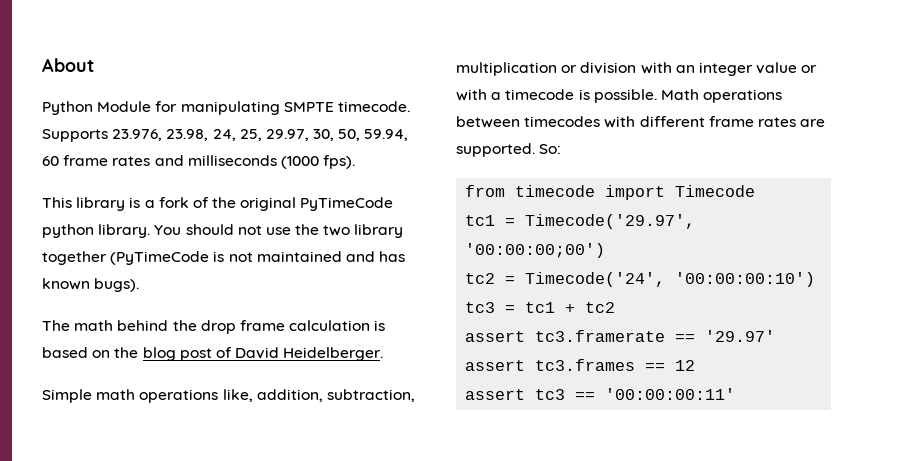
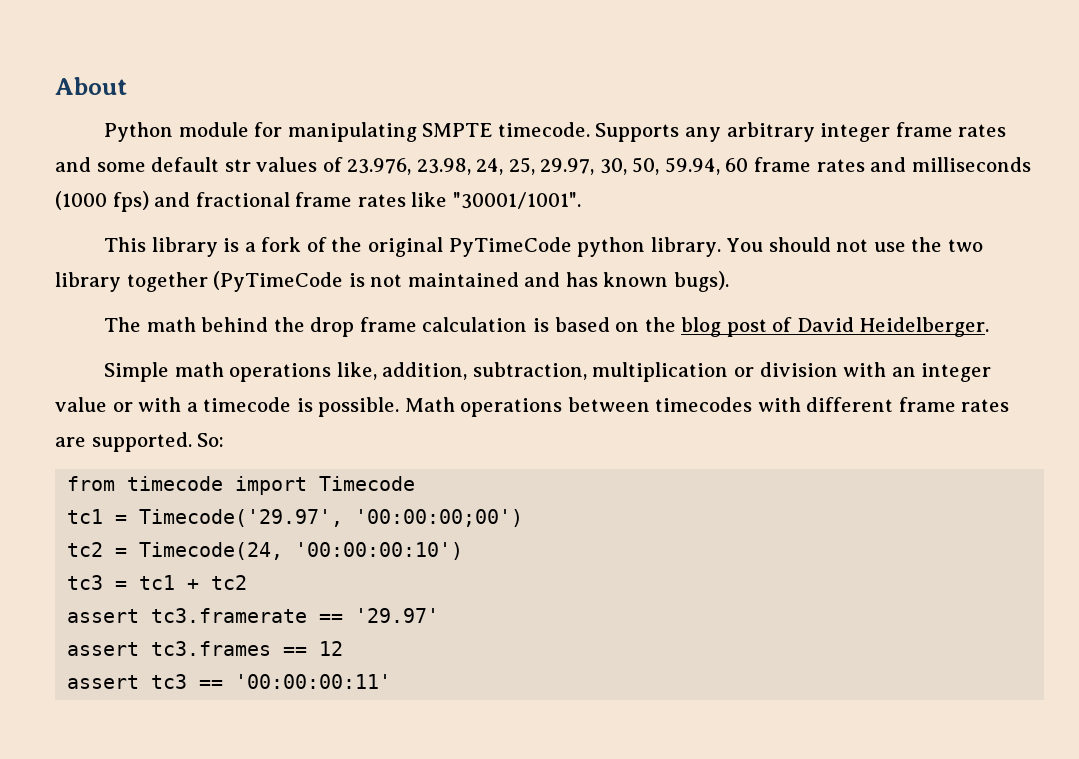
- Python Module for manipulating SMPTE timecode.
+ Python module for manipulating SMPTE timecode.
- Supports 23.976, 23.98, 24, 25, 29.97, 30, 50, 59.94, 60 frame rates and milliseconds (1000 fps).
+ Supports any arbitrary integer frame rates and some default str values of 23.976, 23.98, 24, 25, 29.97, 30, 50, 59.94, 60 frame rates and milliseconds (1000 fps) and fractional frame rates like "30001/1001".
- tc2 = Timecode('24', '00:00:00:10')
+ tc2 = Timecode(24, '00:00:00:10')

